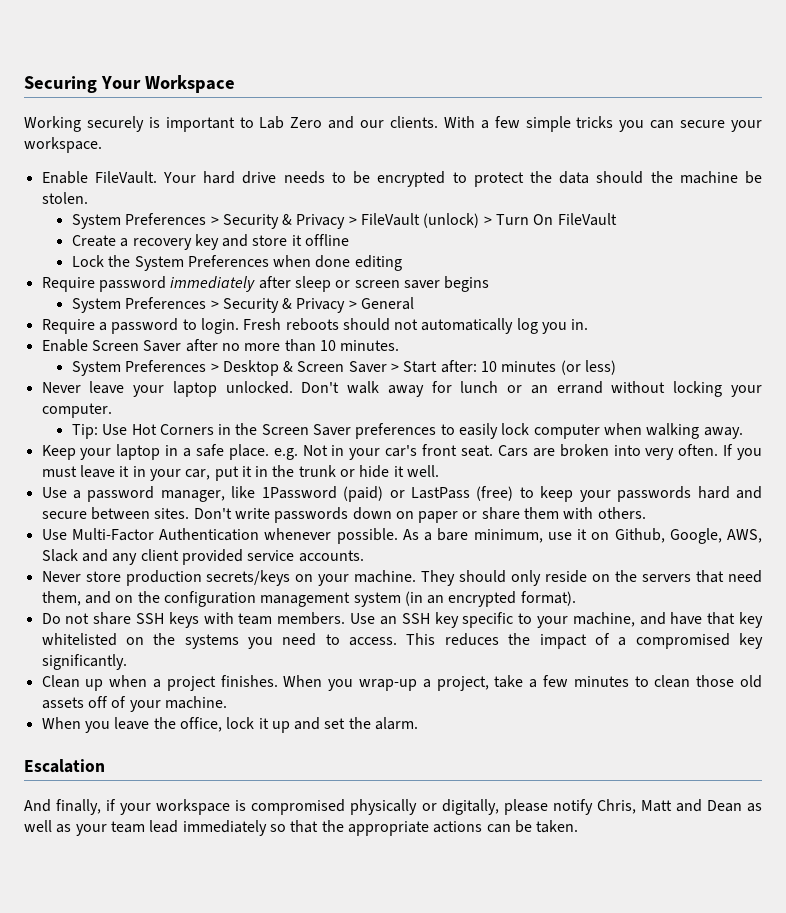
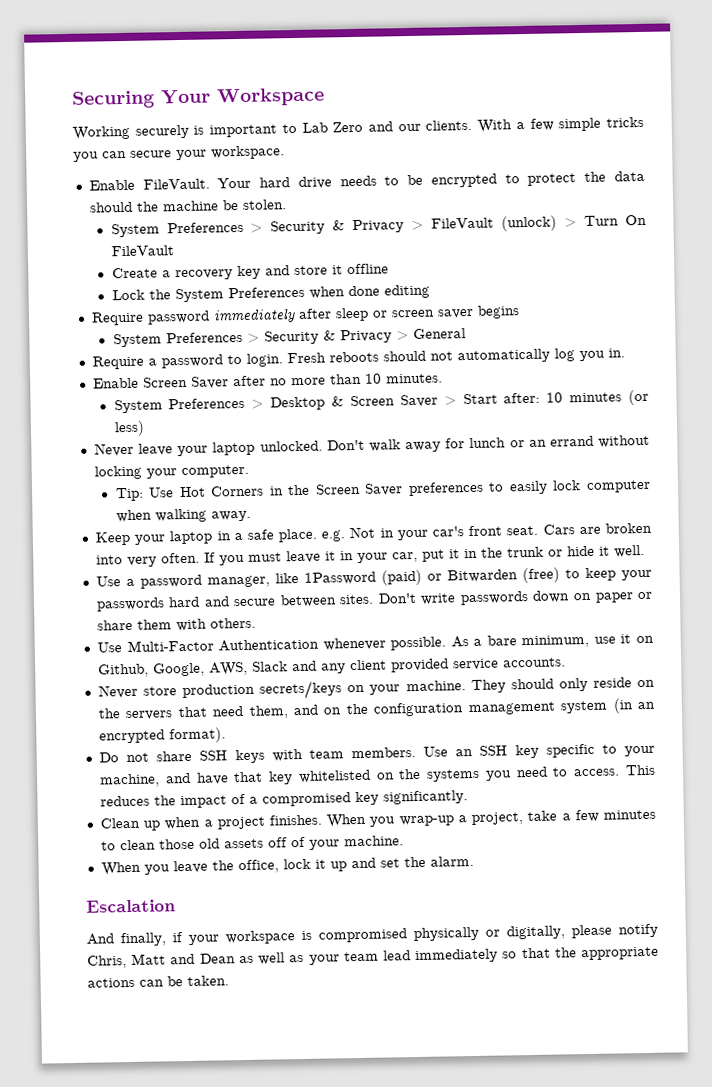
- Use a password manager, like 1Password (paid) or LastPass (free) to keep your passwords hard and secure between sites.
+ Use a password manager, like 1Password (paid) or Bitwarden (free) to keep your passwords hard and secure between sites.

